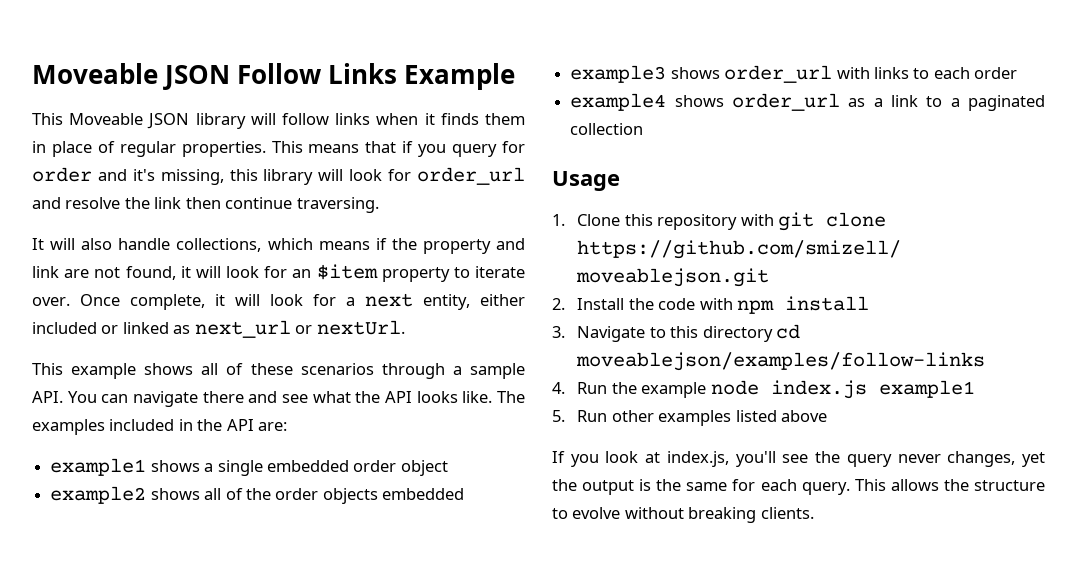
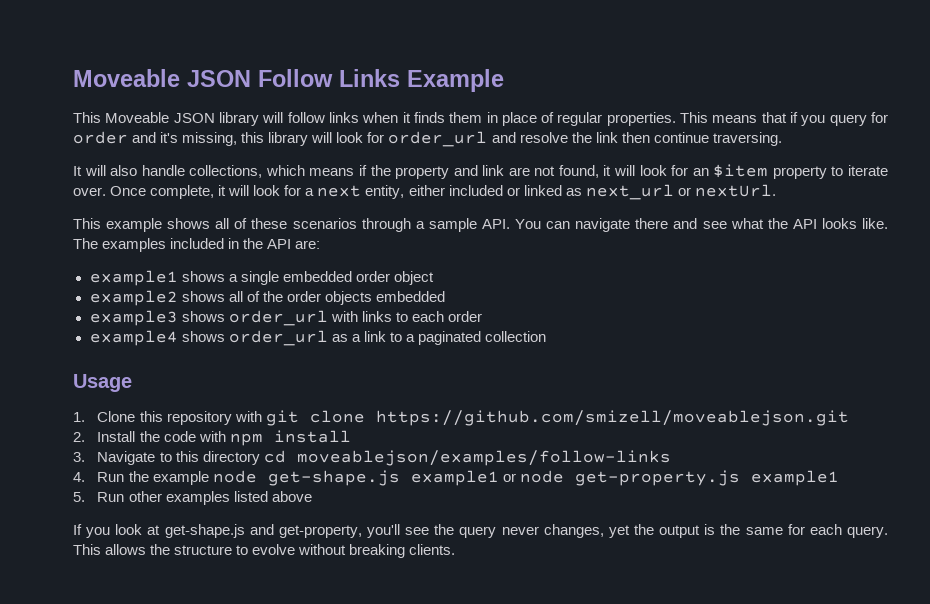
- 4. Run the example node index.js example1
+ 4. Run the example node get-shape.js example1 or node get-property.js example1
- If you look at index.js, you'll see the query never changes, yet the output is the same for each query.
+ If you look at get-shape.js and get-property, you'll see the query never changes, yet the output is the same for each query.

